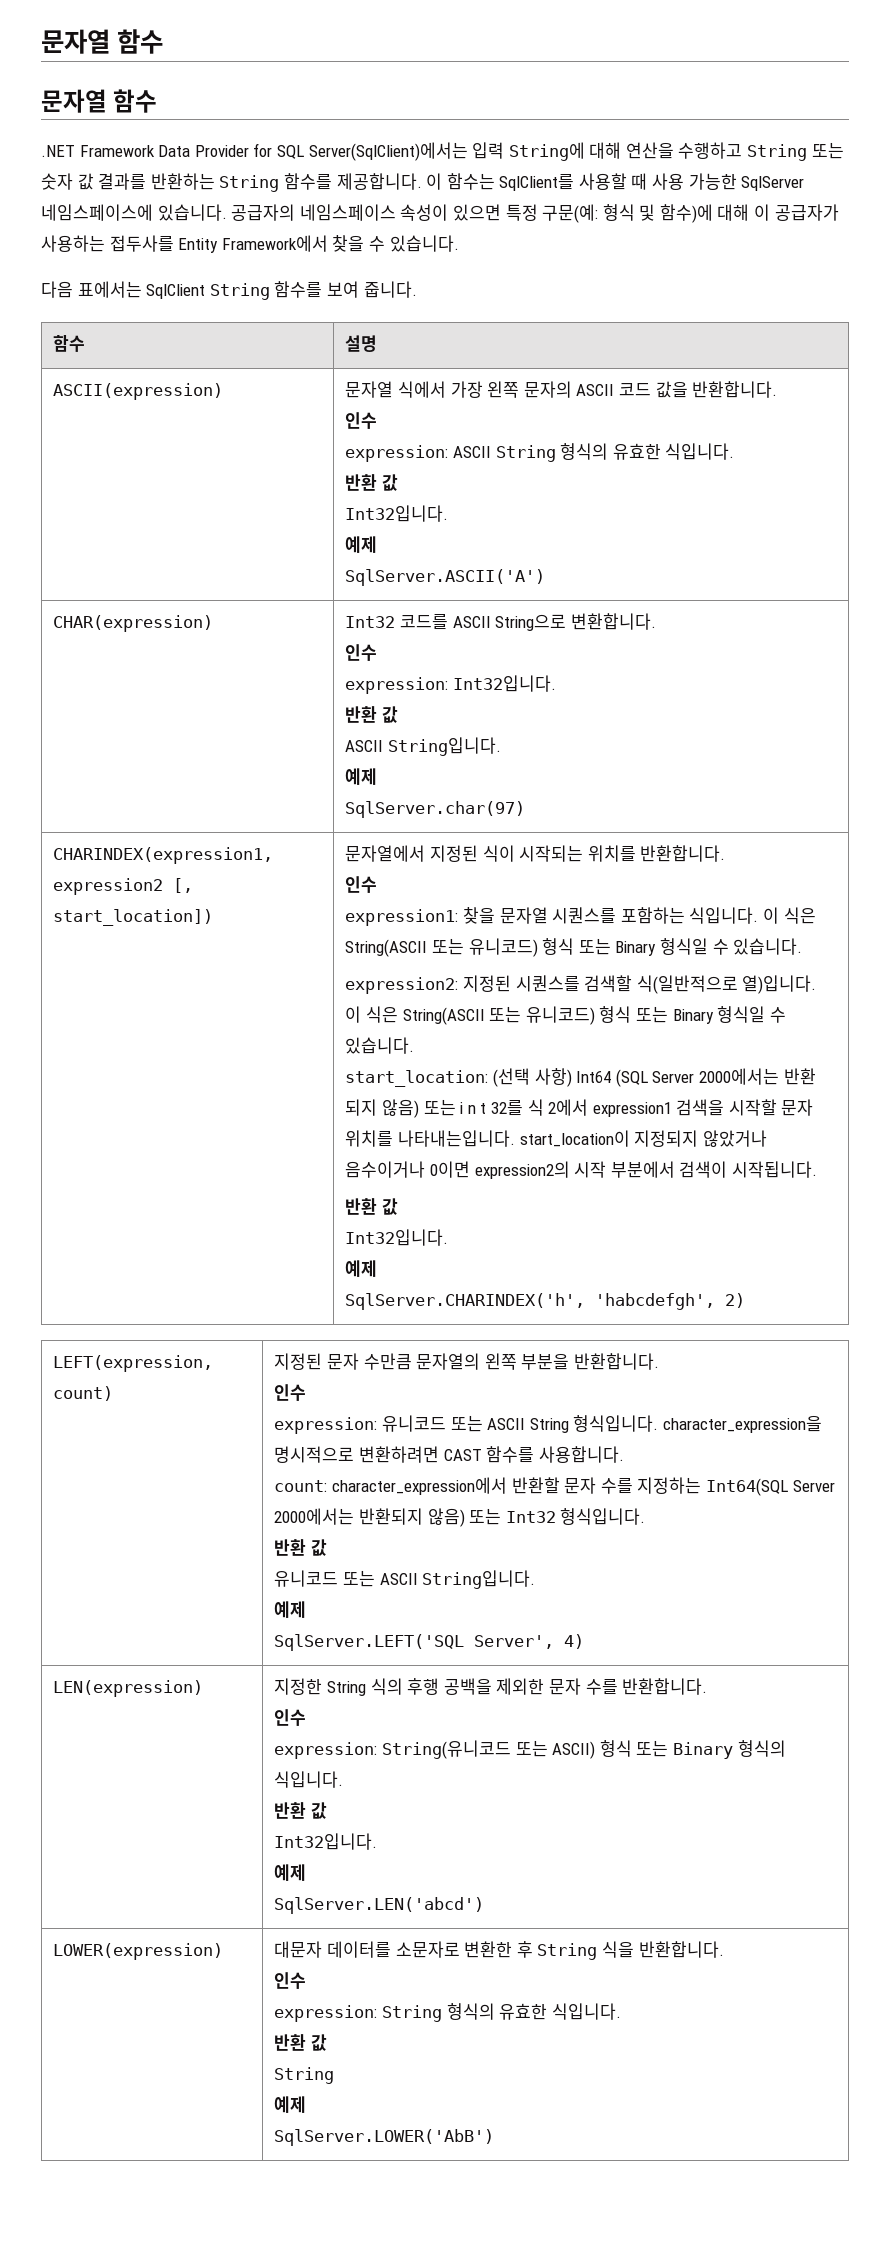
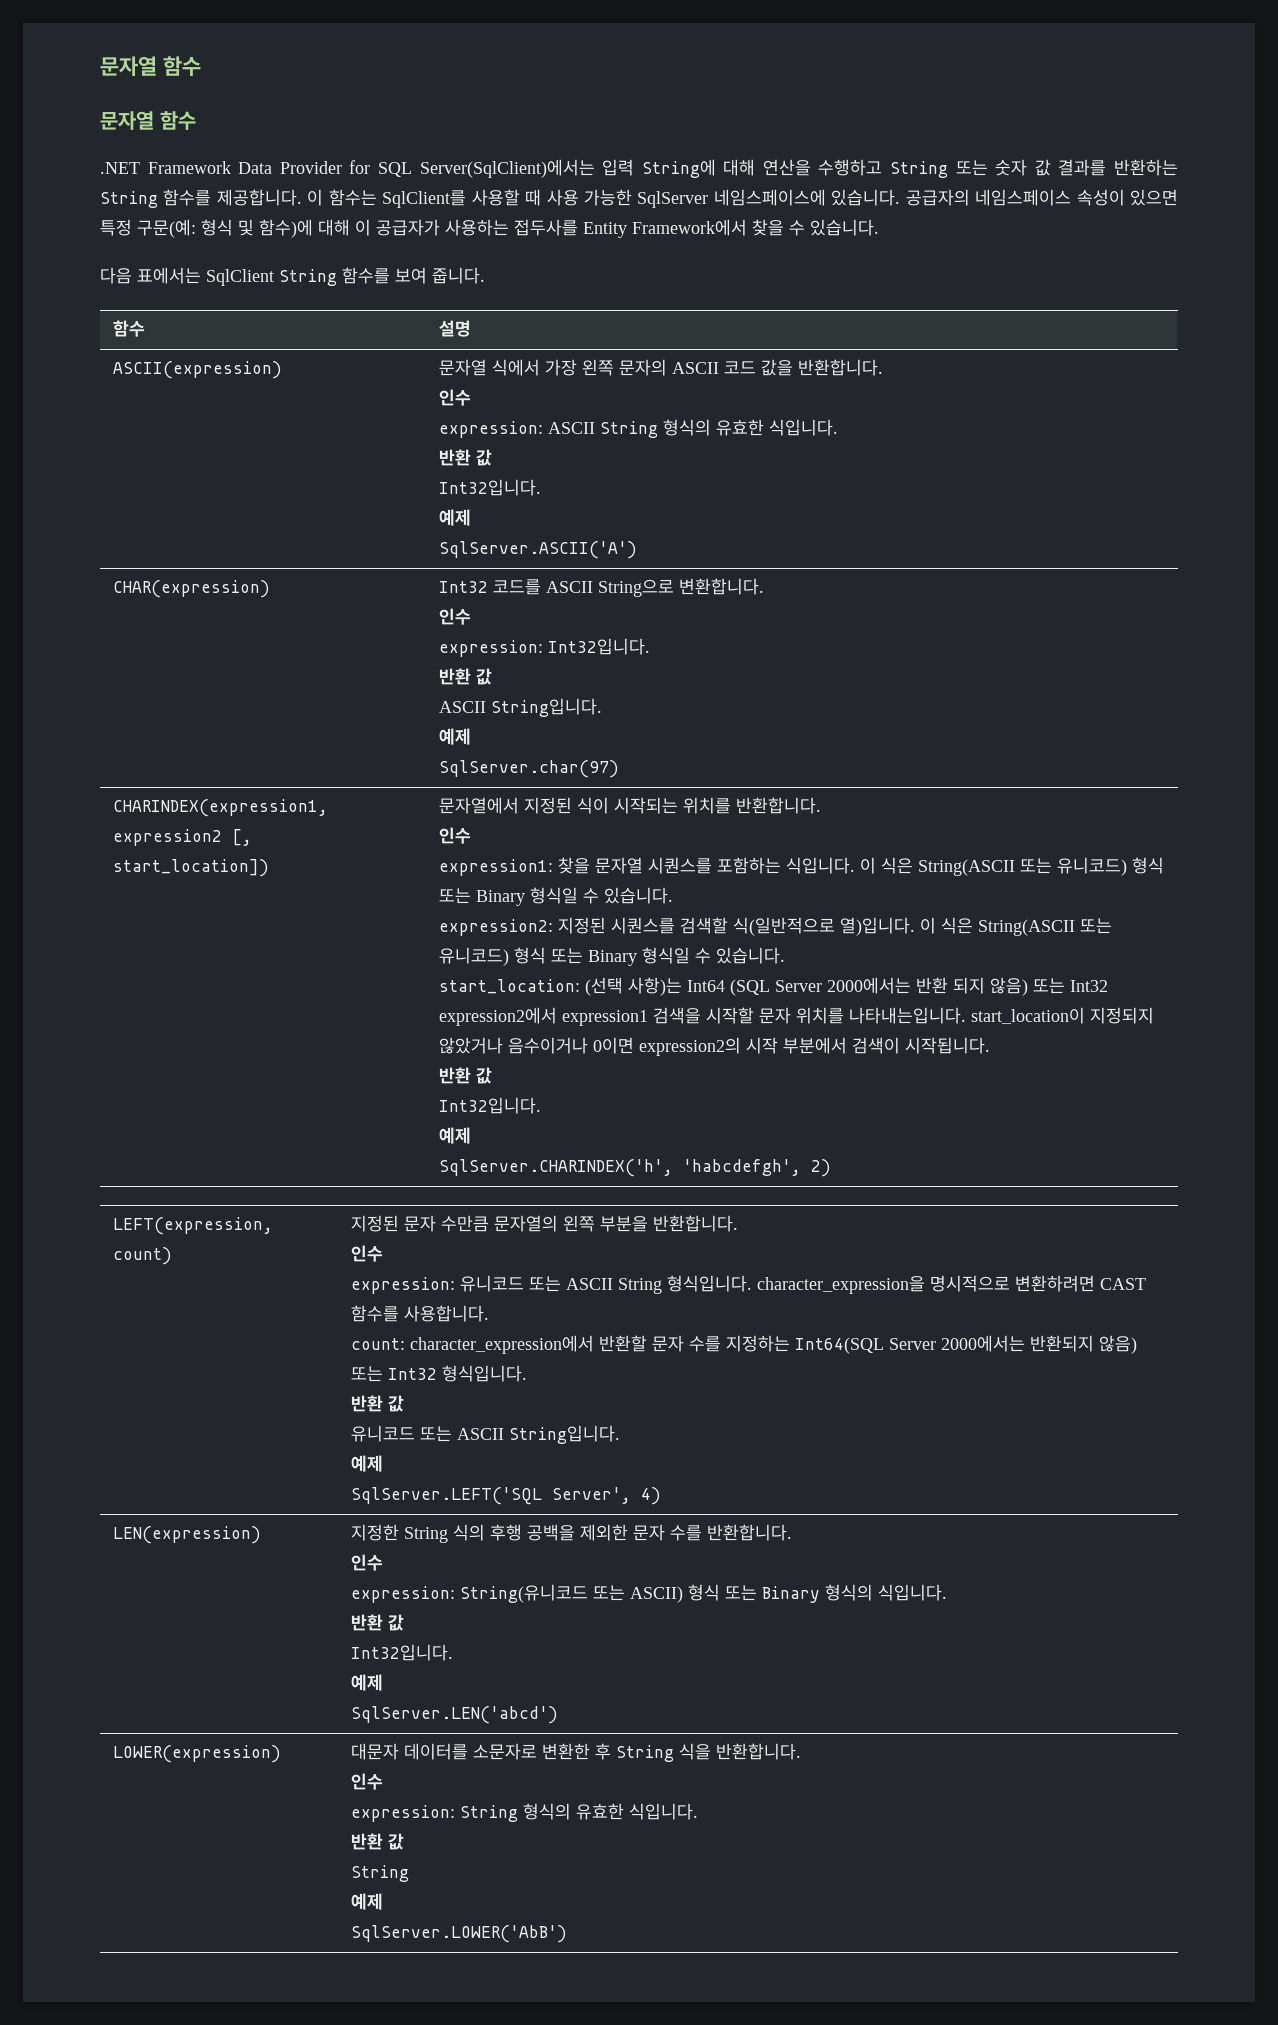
- start_location: (선택 사항) Int64 (SQL Server 2000에서는 반환 되지 않음) 또는 i n t 32를 식 2에서 expression1 검색을 시작할 문자 위치를 나타내는입니다. start_location이 지정되지 않았거나 음수이거나 0이면 expression2의 시작 부분에서 검색이 시작됩니다.
+ start_location: (선택 사항)는 Int64 (SQL Server 2000에서는 반환 되지 않음) 또는 Int32 expression2에서 expression1 검색을 시작할 문자 위치를 나타내는입니다. start_location이 지정되지 않았거나 음수이거나 0이면 expression2의 시작 부분에서 검색이 시작됩니다.

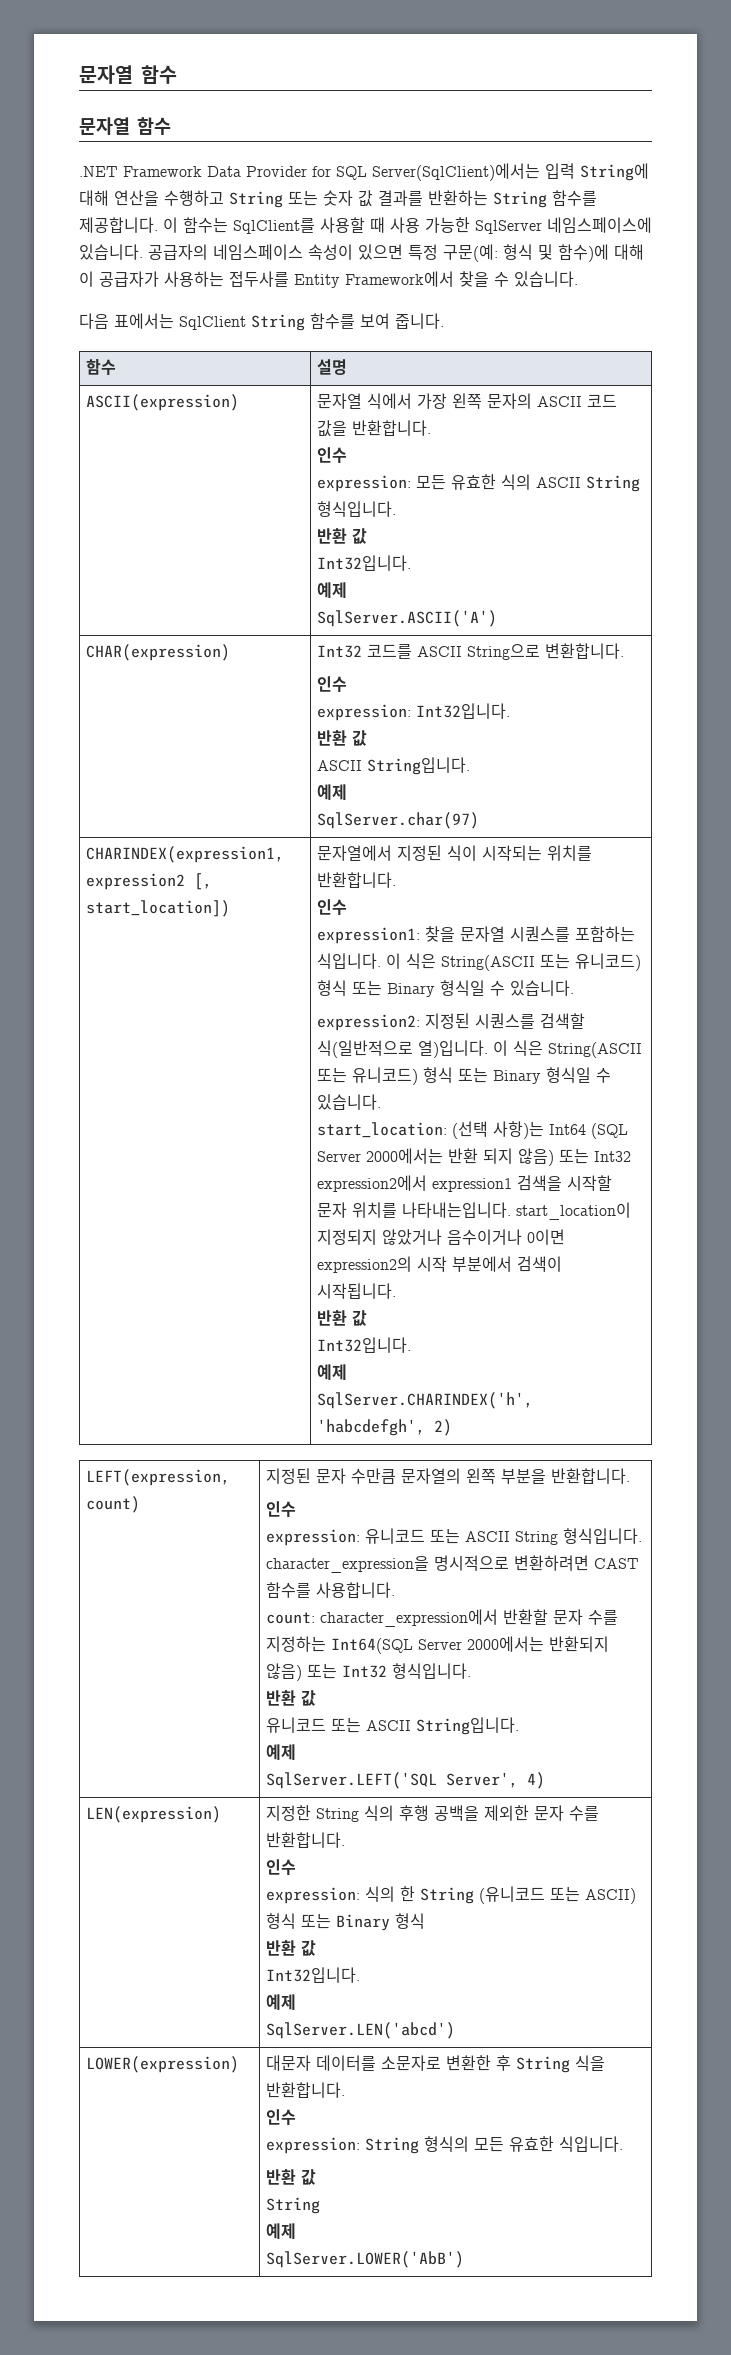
  ASCII(expression) | 문자열 식에서 가장 왼쪽 문자의 ASCII 코드 값을 반환합니다.
  인수
- expression: ASCII String 형식의 유효한 식입니다.
+ expression: 모든 유효한 식의 ASCII String 형식입니다.
  LEN(expression) | 지정한 String 식의 후행 공백을 제외한 문자 수를 반환합니다.
  인수
- expression: String(유니코드 또는 ASCII) 형식 또는 Binary 형식의 식입니다.
+ expression: 식의 한 String (유니코드 또는 ASCII) 형식 또는 Binary 형식
  LOWER(expression) | 대문자 데이터를 소문자로 변환한 후 String 식을 반환합니다.
  인수
- expression: String 형식의 유효한 식입니다.
+ expression: String 형식의 모든 유효한 식입니다.

